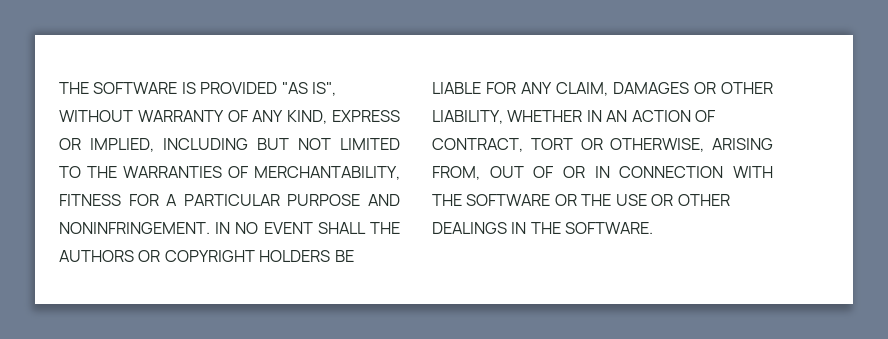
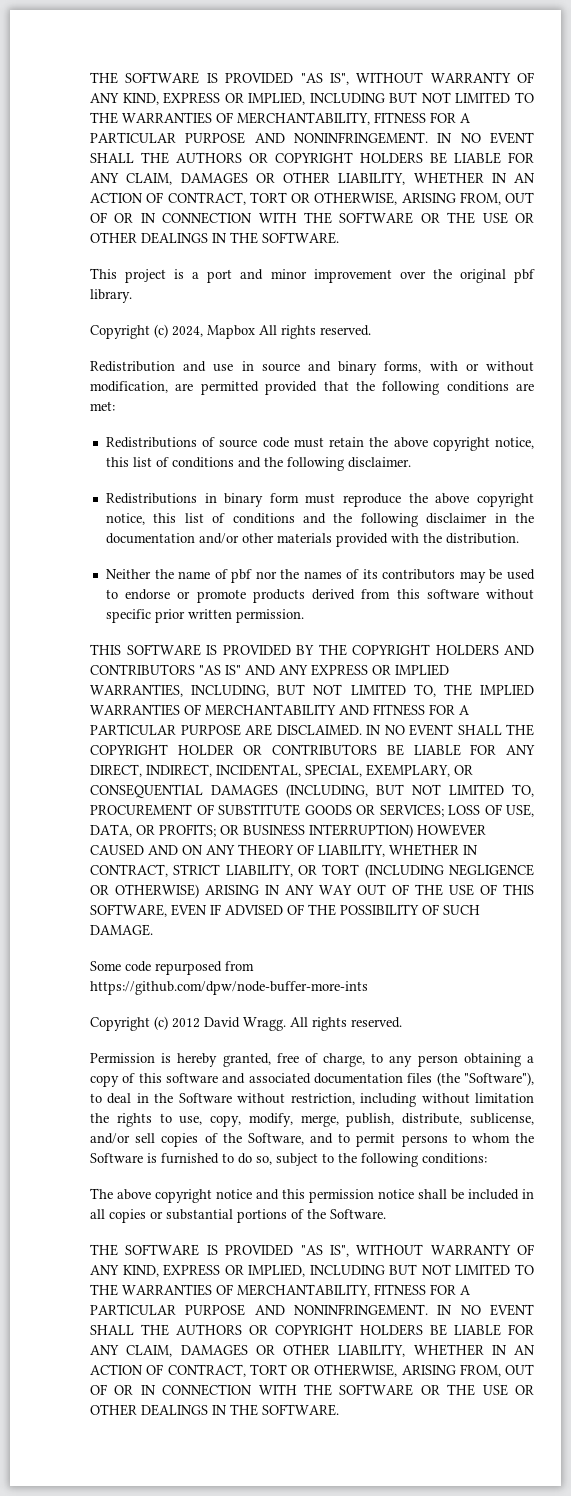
+ This project is a port and minor improvement over the original pbf library.
+ Copyright (c) 2024, Mapbox All rights reserved.
+ Redistribution and use in source and binary forms, with or without modification, are permitted provided that the following conditions are met:
+ Redistributions of source code must retain the above copyright notice, this list of conditions and the following disclaimer.
+ Redistributions in binary form must reproduce the above copyright notice, this list of conditions and the following disclaimer in the documentation and/or other materials provided with the distribution.
+ Neither the name of pbf nor the names of its contributors may be used to endorse or promote products derived from this software without specific prior written permission.
+ THIS SOFTWARE IS PROVIDED BY THE COPYRIGHT HOLDERS AND CONTRIBUTORS "AS IS" AND ANY EXPRESS OR IMPLIED WARRANTIES, INCLUDING, BUT NOT LIMITED TO, THE IMPLIED WARRANTIES OF MERCHANTABILITY AND FITNESS FOR A PARTICULAR PURPOSE ARE DISCLAIMED. IN NO EVENT SHALL THE COPYRIGHT HOLDER OR CONTRIBUTORS BE LIABLE FOR ANY DIRECT, INDIRECT, INCIDENTAL, SPECIAL, EXEMPLARY, OR CONSEQUENTIAL DAMAGES (INCLUDING, BUT NOT LIMITED TO, PROCUREMENT OF SUBSTITUTE GOODS OR SERVICES; LOSS OF USE, DATA, OR PROFITS; OR BUSINESS INTERRUPTION) HOWEVER CAUSED AND ON ANY THEORY OF LIABILITY, WHETHER IN CONTRACT, STRICT LIABILITY, OR TORT (INCLUDING NEGLIGENCE OR OTHERWISE) ARISING IN ANY WAY OUT OF THE USE OF THIS SOFTWARE, EVEN IF ADVISED OF THE POSSIBILITY OF SUCH DAMAGE.
+ Some code repurposed from https://github.com/dpw/node-buffer-more-ints
+ Copyright (c) 2012 David Wragg. All rights reserved.
+ Permission is hereby granted, free of charge, to any person obtaining a copy of this software and associated documentation files (the "Software"), to deal in the Software without restriction, including without limitation the rights to use, copy, modify, merge, publish, distribute, sublicense, and/or sell copies of the Software, and to permit persons to whom the Software is furnished to do so, subject to the following conditions:
+ The above copyright notice and this permission notice shall be included in all copies or substantial portions of the Software.
+ THE SOFTWARE IS PROVIDED "AS IS", WITHOUT WARRANTY OF ANY KIND, EXPRESS OR IMPLIED, INCLUDING BUT NOT LIMITED TO THE WARRANTIES OF MERCHANTABILITY, FITNESS FOR A PARTICULAR PURPOSE AND NONINFRINGEMENT. IN NO EVENT SHALL THE AUTHORS OR COPYRIGHT HOLDERS BE LIABLE FOR ANY CLAIM, DAMAGES OR OTHER LIABILITY, WHETHER IN AN ACTION OF CONTRACT, TORT OR OTHERWISE, ARISING FROM, OUT OF OR IN CONNECTION WITH THE SOFTWARE OR THE USE OR OTHER DEALINGS IN THE SOFTWARE.

